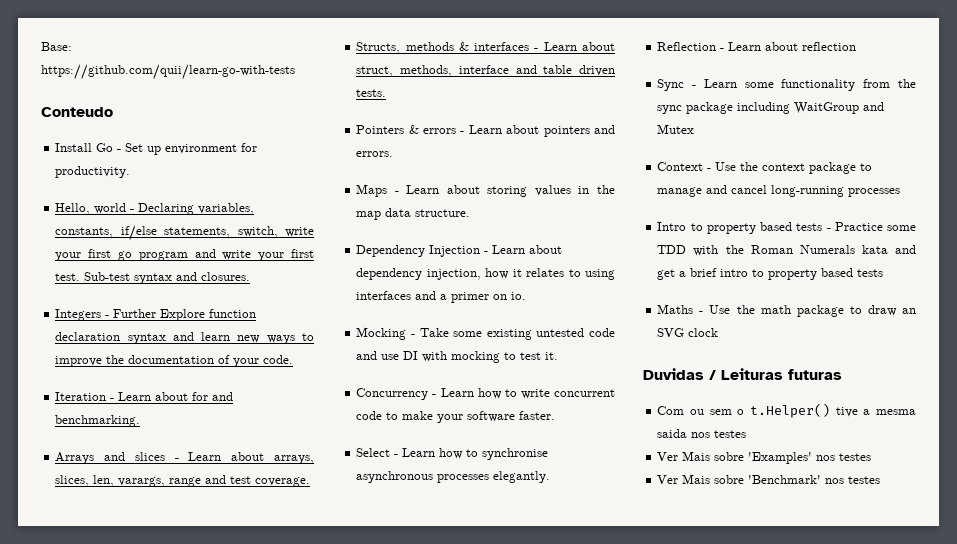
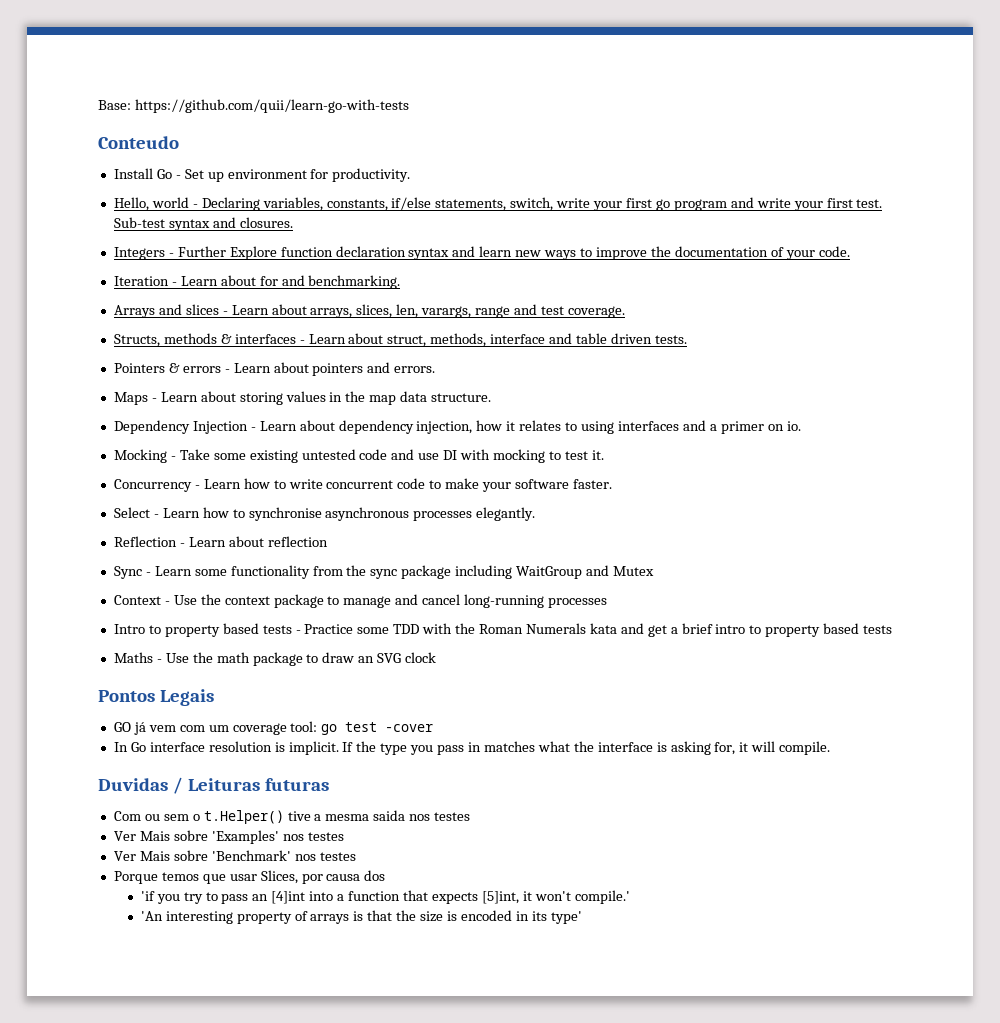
+ Pontos Legais
+ GO já vem com um coverage tool: go test -cover
+ In Go interface resolution is implicit. If the type you pass in matches what the interface is asking for, it will compile.
+ Porque temos que usar Slices, por causa dos
+ 'if you try to pass an [4]int into a function that expects [5]int, it won't compile.'
+ 'An interesting property of arrays is that the size is encoded in its type'

